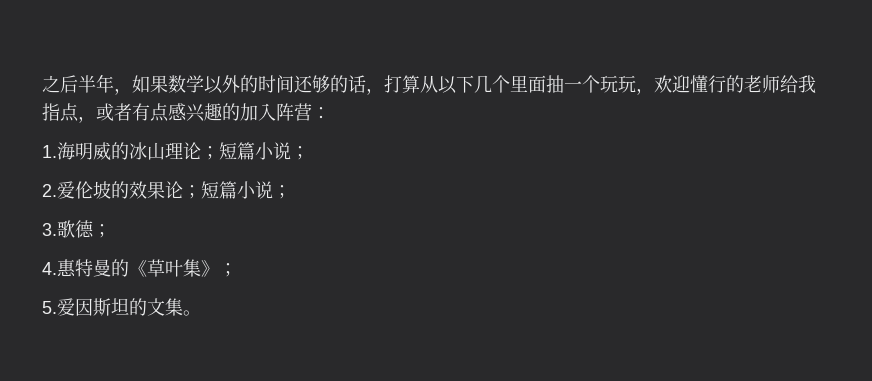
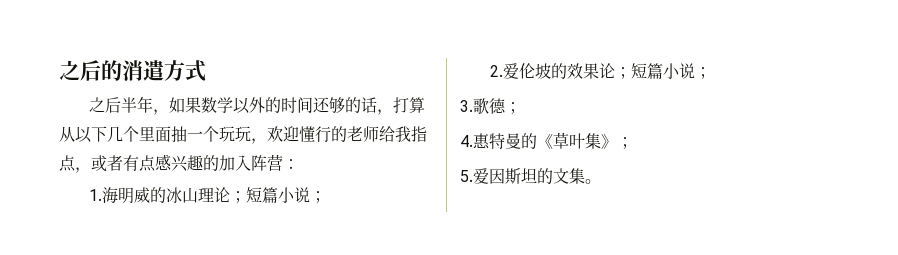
+ 之后的消遣方式

